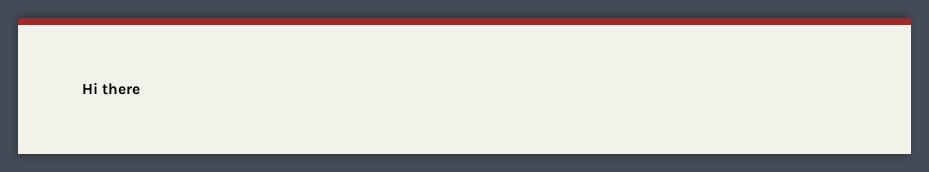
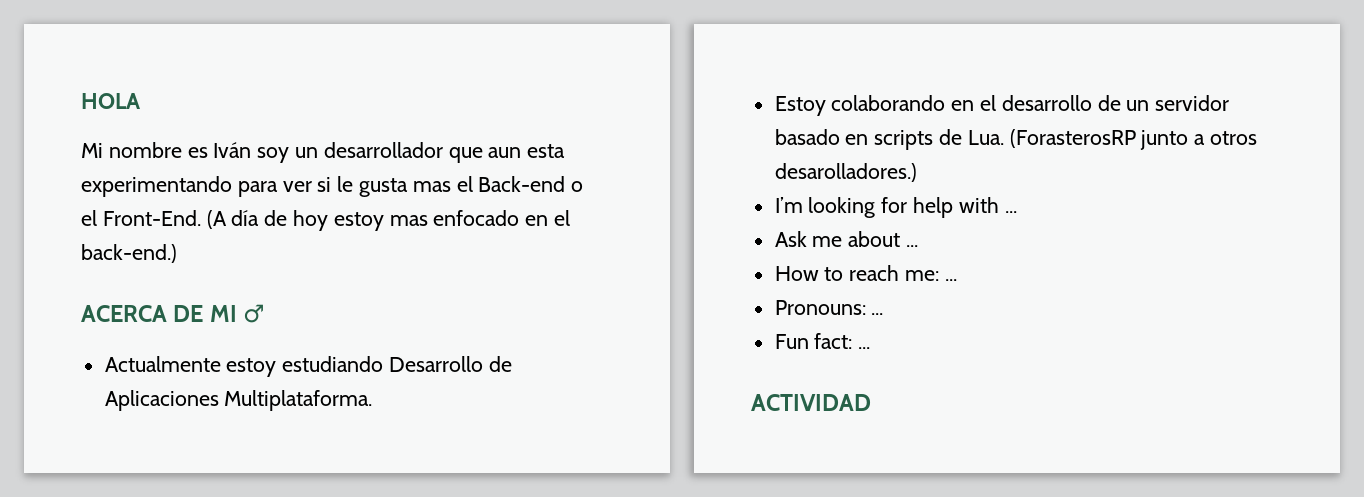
- Hi there
+ HOLA
+ Mi nombre es Iván soy un desarrollador que aun esta experimentando para ver si le gusta mas el Back-end o el Front-End. (A día de hoy estoy mas enfocado en el back-end.)
+ ACERCA DE MI ♂
+ Actualmente estoy estudiando Desarrollo de Aplicaciones Multiplataforma.
+ Estoy colaborando en el desarrollo de un servidor basado en scripts de Lua. (ForasterosRP junto a otros desarolladores.)
+ I’m looking for help with ...
+ Ask me about ...
+ How to reach me: ...
+ Pronouns: ...
+ Fun fact: ...
+ ACTIVIDAD

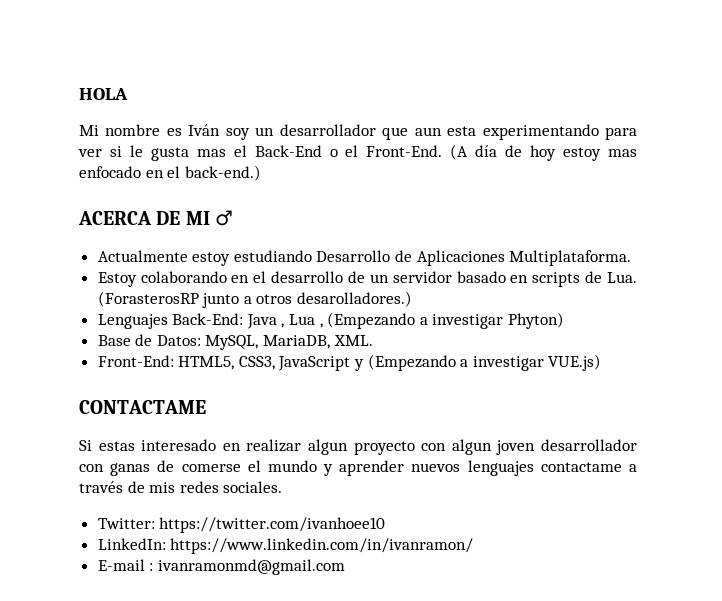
- Mi nombre es Iván soy un desarrollador que aun esta experimentando para ver si le gusta mas el Back-end o el Front-End.
+ Mi nombre es Iván soy un desarrollador que aun esta experimentando para ver si le gusta mas el Back-End o el Front-End.
- I’m looking for help with ...
- Ask me about ...
- How to reach me: ...
- Pronouns: ...
- Fun fact: ...
- ACTIVIDAD
+ Lenguajes Back-End: Java , Lua , (Empezando a investigar Phyton)
+ Base de Datos: MySQL, MariaDB, XML.
+ Front-End: HTML5, CSS3, JavaScript y (Empezando a investigar VUE.js)
+ CONTACTAME
+ Si estas interesado en realizar algun proyecto con algun joven desarrollador con ganas de comerse el mundo y aprender nuevos lenguajes contactame a través de mis redes sociales.
+ Twitter: https://twitter.com/ivanhoee10
+ LinkedIn: https://www.linkedin.com/in/ivanramon/
+ E-mail : ivanramonmd@gmail.com

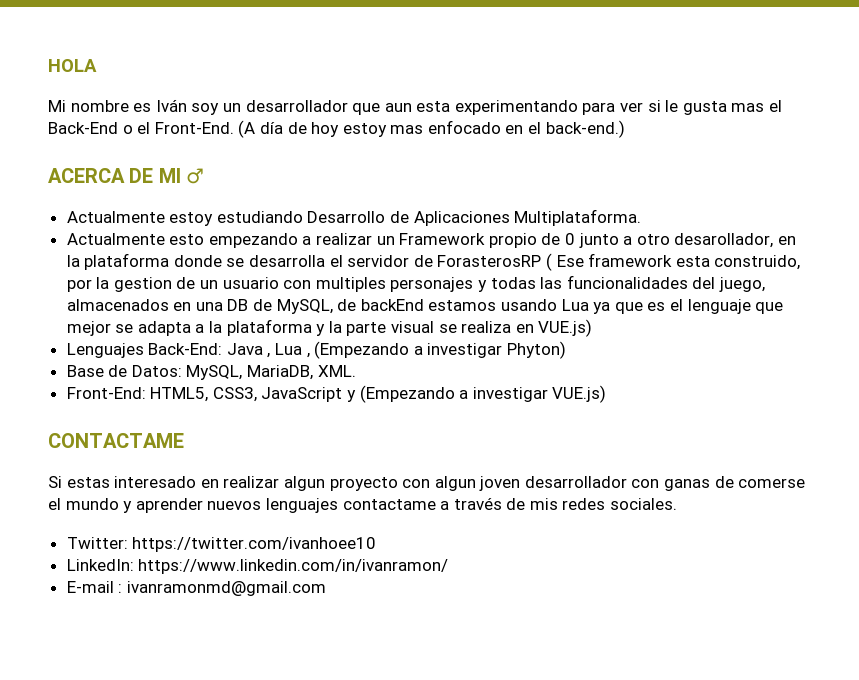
- Estoy colaborando en el desarrollo de un servidor basado en scripts de Lua. (ForasterosRP junto a otros desarolladores.)
+ Actualmente esto empezando a realizar un Framework propio de 0 junto a otro desarollador, en la plataforma donde se desarrolla el servidor de ForasterosRP ( Ese framework esta construido, por la gestion de un usuario con multiples personajes y todas las funcionalidades del juego, almacenados en una DB de MySQL, de backEnd estamos usando Lua ya que es el lenguaje que mejor se adapta a la plataforma y la parte visual se realiza en VUE.js)

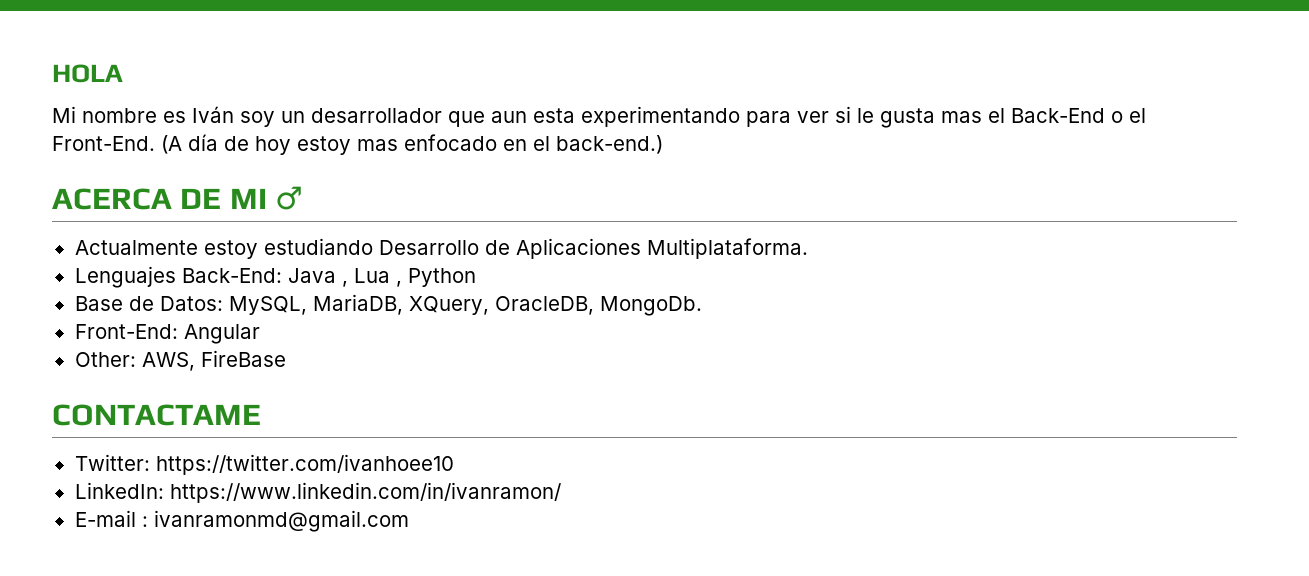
- Actualmente esto empezando a realizar un Framework propio de 0 junto a otro desarollador, en la plataforma donde se desarrolla el servidor de ForasterosRP ( Ese framework esta construido, por la gestion de un usuario con multiples personajes y todas las funcionalidades del juego, almacenados en una DB de MySQL, de backEnd estamos usando Lua ya que es el lenguaje que mejor se adapta a la plataforma y la parte visual se realiza en VUE.js)
- Lenguajes Back-End: Java , Lua , (Empezando a investigar Phyton)
+ Lenguajes Back-End: Java , Lua , Python
- Base de Datos: MySQL, MariaDB, XML.
- Front-End: HTML5, CSS3, JavaScript y (Empezando a investigar VUE.js)
+ Base de Datos: MySQL, MariaDB, XQuery, OracleDB, MongoDb.
+ Front-End: Angular
+ Other: AWS, FireBase
  CONTACTAME
- Si estas interesado en realizar algun proyecto con algun joven desarrollador con ganas de comerse el mundo y aprender nuevos lenguajes contactame a través de mis redes sociales.

